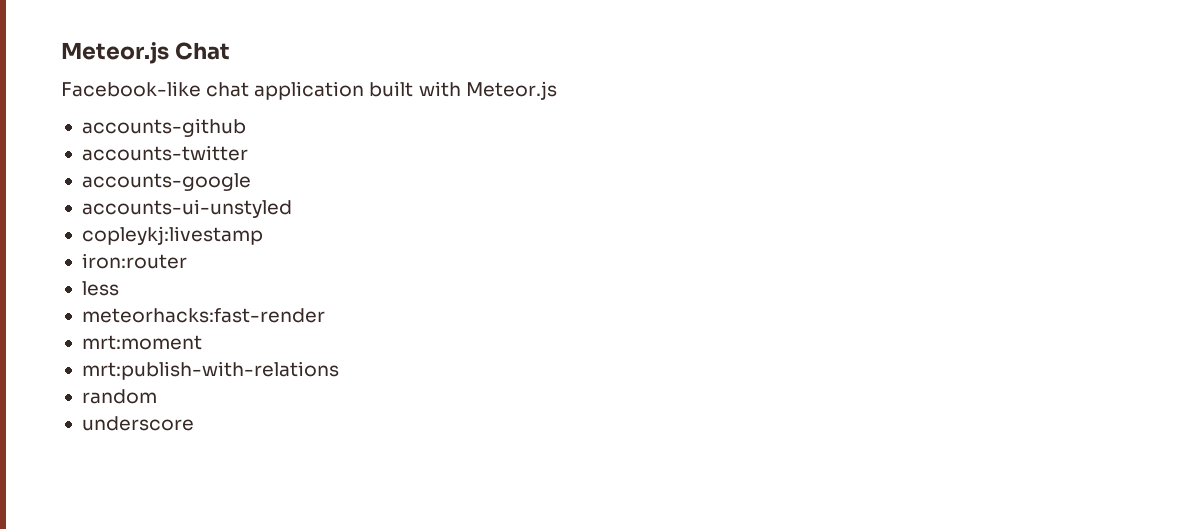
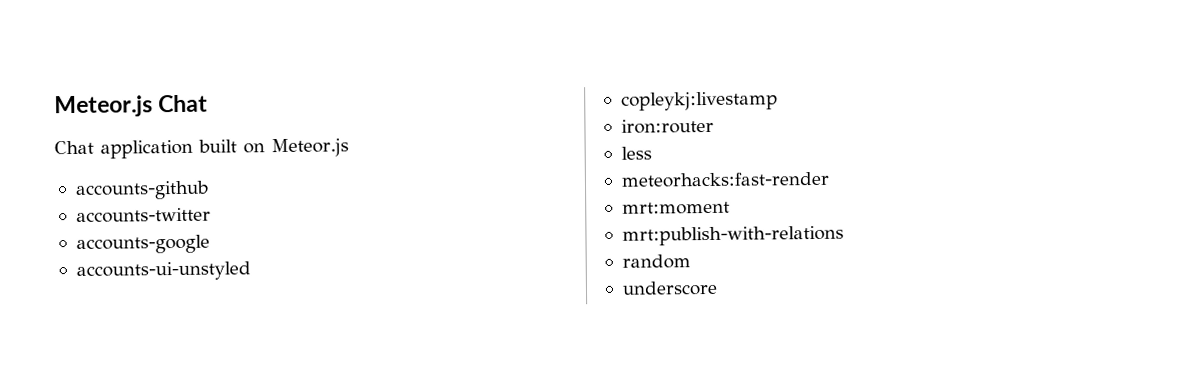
- Facebook-like chat application built with Meteor.js
+ Chat application built on Meteor.js

